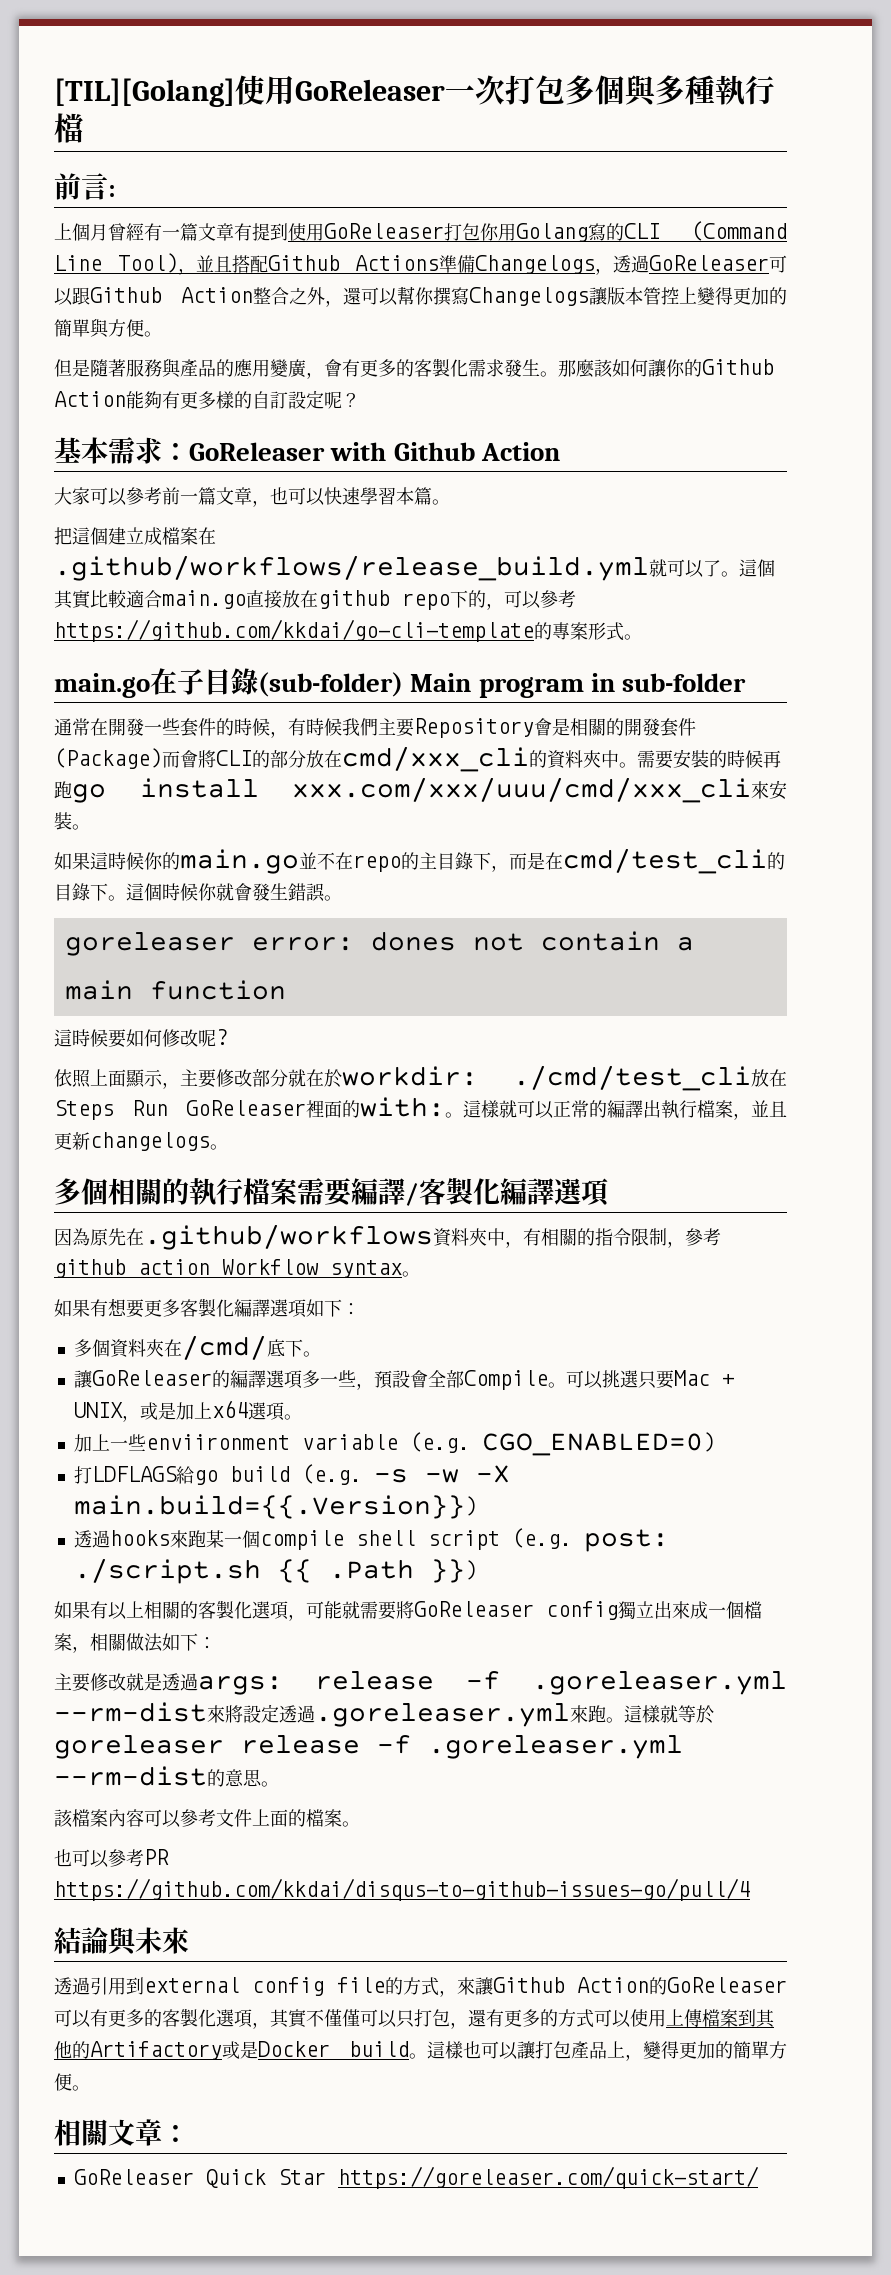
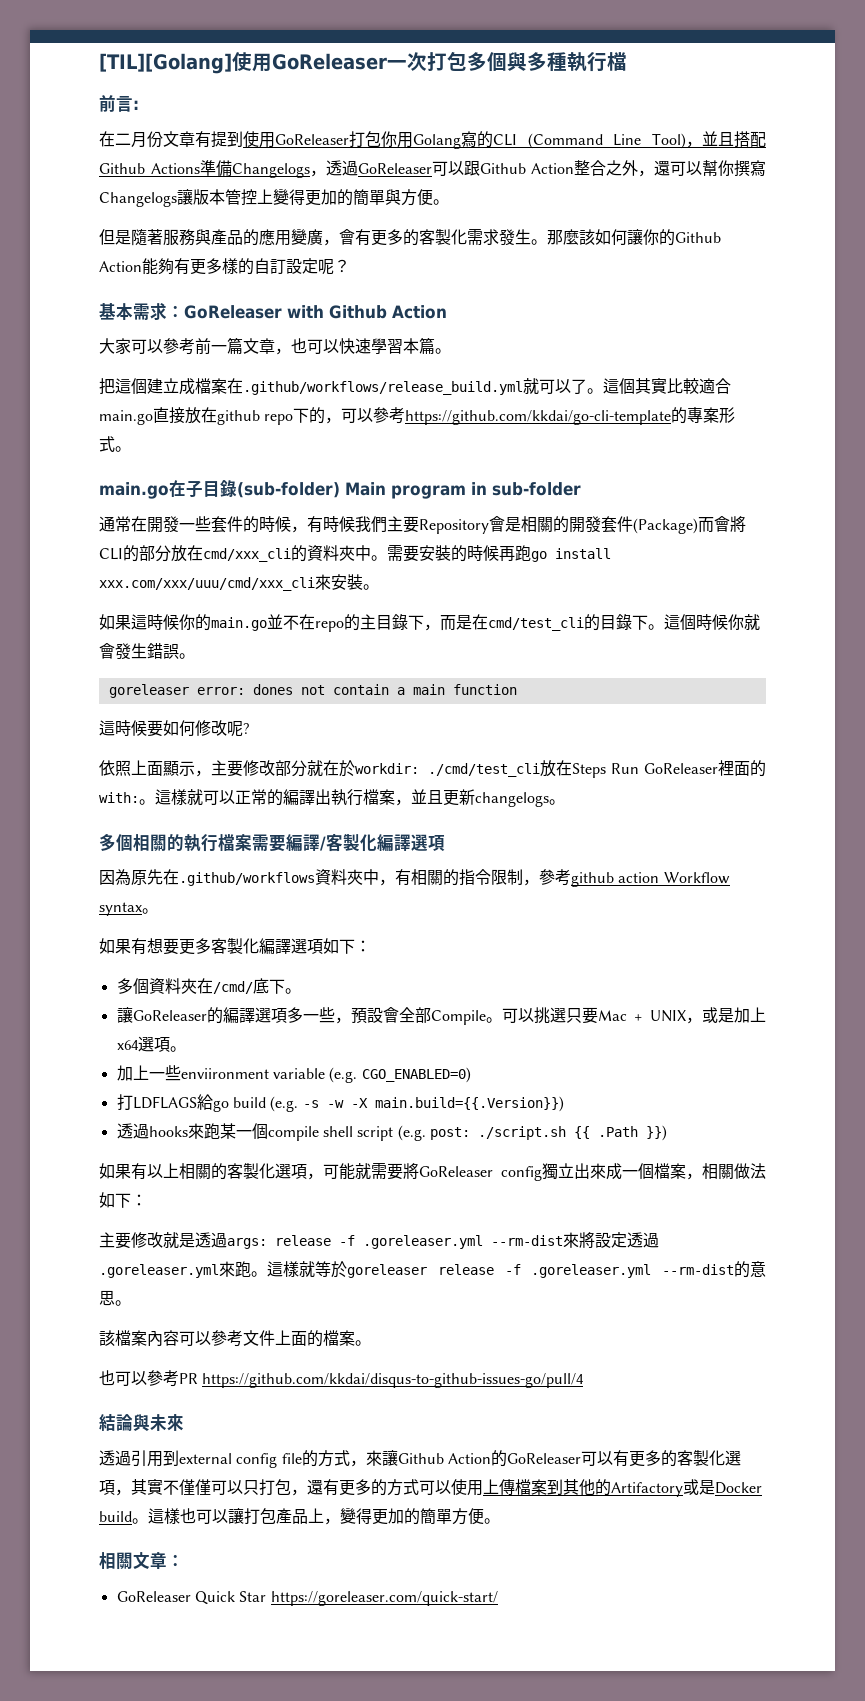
- 上個月曾經有一篇文章有提到使用GoReleaser打包你用Golang寫的CLI (Command Line Tool)，並且搭配Github Actions準備Changelogs，透過GoReleaser可以跟Github Action整合之外，還可以幫你撰寫Changelogs讓版本管控上變得更加的簡單與方便。
+ 在二月份文章有提到使用GoReleaser打包你用Golang寫的CLI (Command Line Tool)，並且搭配Github Actions準備Changelogs，透過GoReleaser可以跟Github Action整合之外，還可以幫你撰寫Changelogs讓版本管控上變得更加的簡單與方便。

